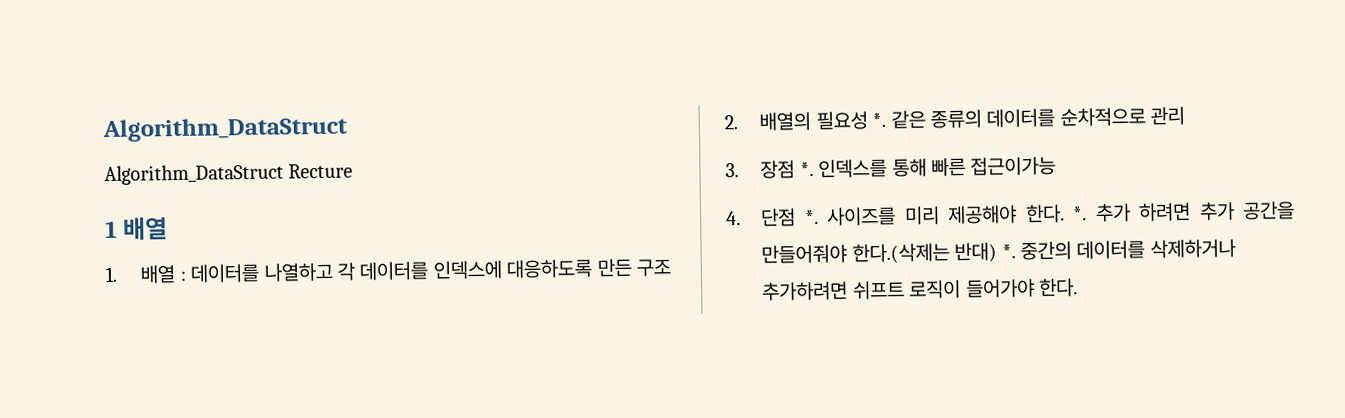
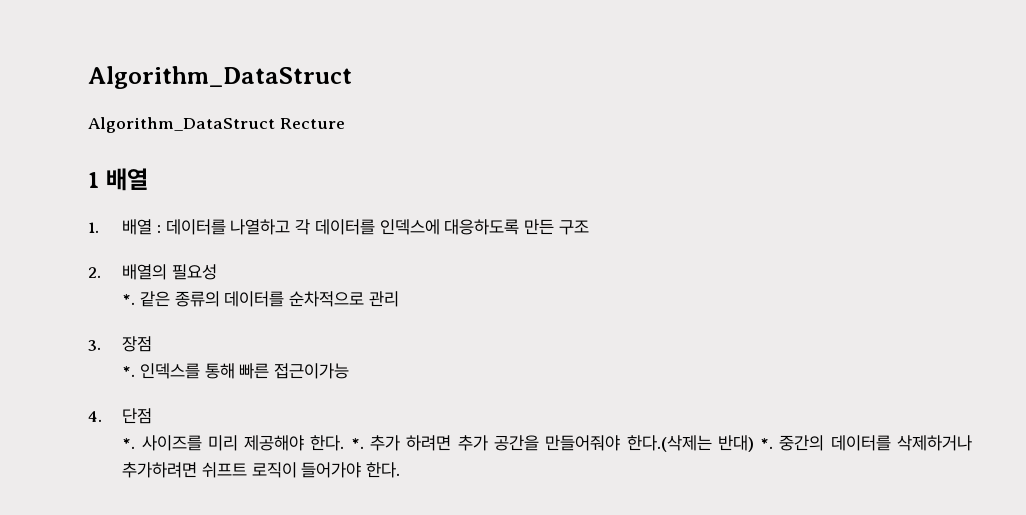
- 2. 배열의 필요성 *.
+ 2. 배열의 필요성
+ *.
- 3. 장점 *.
+ 3. 장점
+ *.
- 4. 단점 *.
+ 4. 단점
+ *.

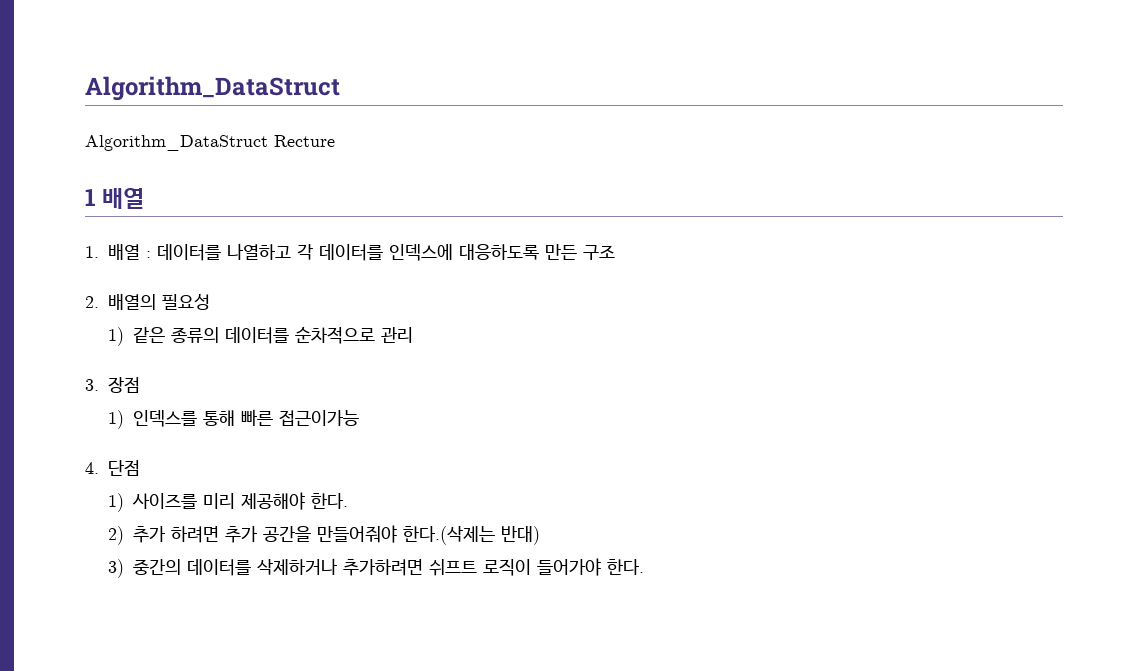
- *. 같은 종류의 데이터를 순차적으로 관리
+ 1) 같은 종류의 데이터를 순차적으로 관리
- *. 인덱스를 통해 빠른 접근이가능
+ 1) 인덱스를 통해 빠른 접근이가능
- *. 사이즈를 미리 제공해야 한다. *. 추가 하려면 추가 공간을 만들어줘야 한다.(삭제는 반대) *. 중간의 데이터를 삭제하거나 추가하려면 쉬프트 로직이 들어가야 한다.
+ 1) 사이즈를 미리 제공해야 한다.
+ 2) 추가 하려면 추가 공간을 만들어줘야 한다.(삭제는 반대)
+ 3) 중간의 데이터를 삭제하거나 추가하려면 쉬프트 로직이 들어가야 한다.

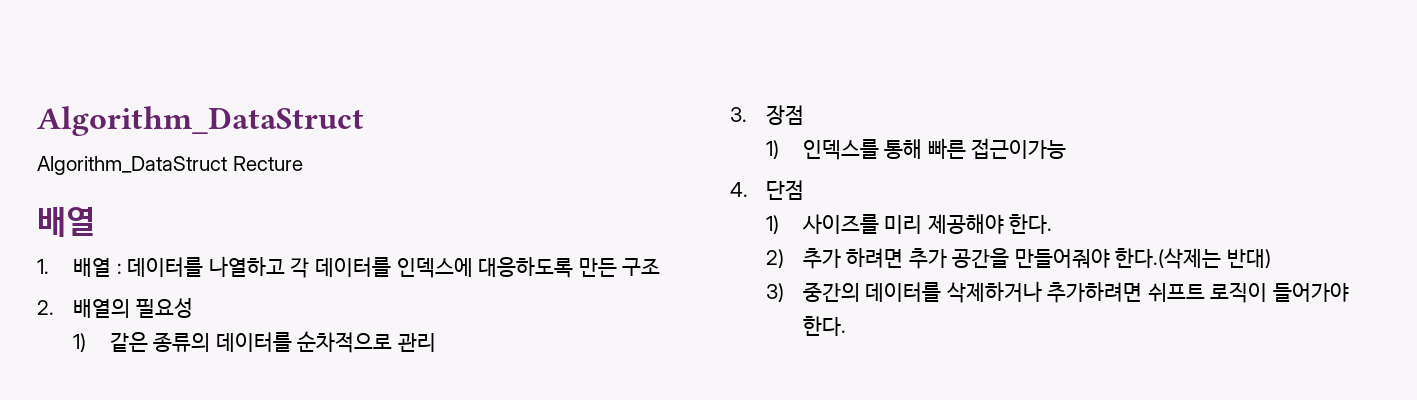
  Algorithm_DataStruct Recture
- 1 배열
+ 배열

